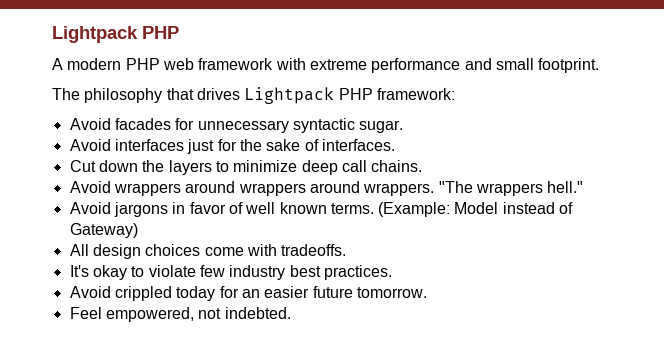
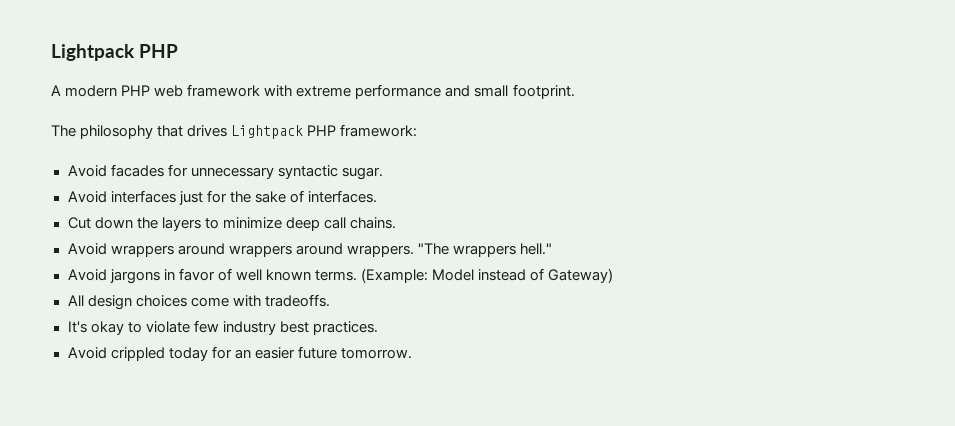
- Feel empowered, not indebted.

